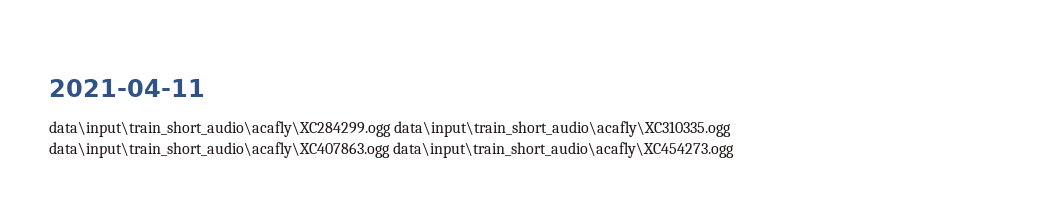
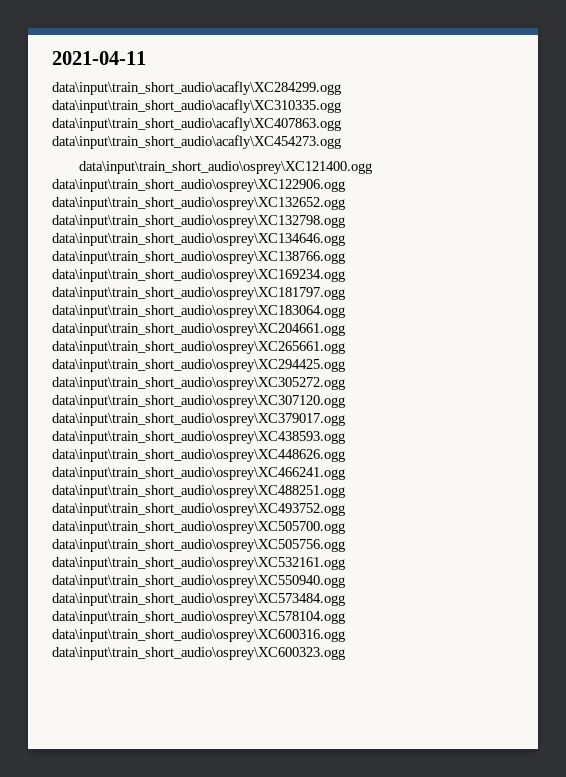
+ data\input\train_short_audio\osprey\XC121400.ogg data\input\train_short_audio\osprey\XC122906.ogg data\input\train_short_audio\osprey\XC132652.ogg data\input\train_short_audio\osprey\XC132798.ogg data\input\train_short_audio\osprey\XC134646.ogg data\input\train_short_audio\osprey\XC138766.ogg data\input\train_short_audio\osprey\XC169234.ogg data\input\train_short_audio\osprey\XC181797.ogg data\input\train_short_audio\osprey\XC183064.ogg data\input\train_short_audio\osprey\XC204661.ogg data\input\train_short_audio\osprey\XC265661.ogg data\input\train_short_audio\osprey\XC294425.ogg data\input\train_short_audio\osprey\XC305272.ogg data\input\train_short_audio\osprey\XC307120.ogg data\input\train_short_audio\osprey\XC379017.ogg data\input\train_short_audio\osprey\XC438593.ogg data\input\train_short_audio\osprey\XC448626.ogg data\input\train_short_audio\osprey\XC466241.ogg data\input\train_short_audio\osprey\XC488251.ogg data\input\train_short_audio\osprey\XC493752.ogg data\input\train_short_audio\osprey\XC505700.ogg data\input\train_short_audio\osprey\XC505756.ogg data\input\train_short_audio\osprey\XC532161.ogg data\input\train_short_audio\osprey\XC550940.ogg data\input\train_short_audio\osprey\XC573484.ogg data\input\train_short_audio\osprey\XC578104.ogg data\input\train_short_audio\osprey\XC600316.ogg data\input\train_short_audio\osprey\XC600323.ogg

